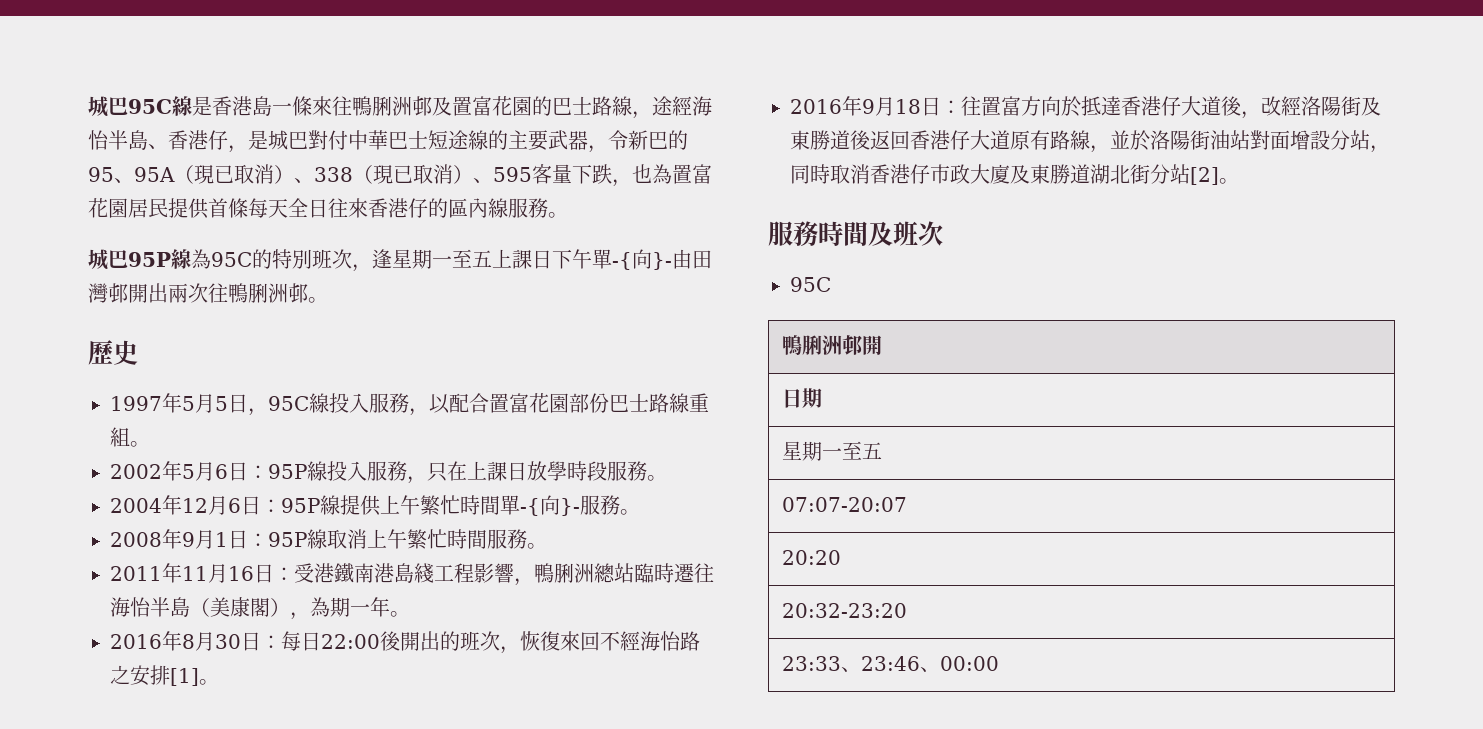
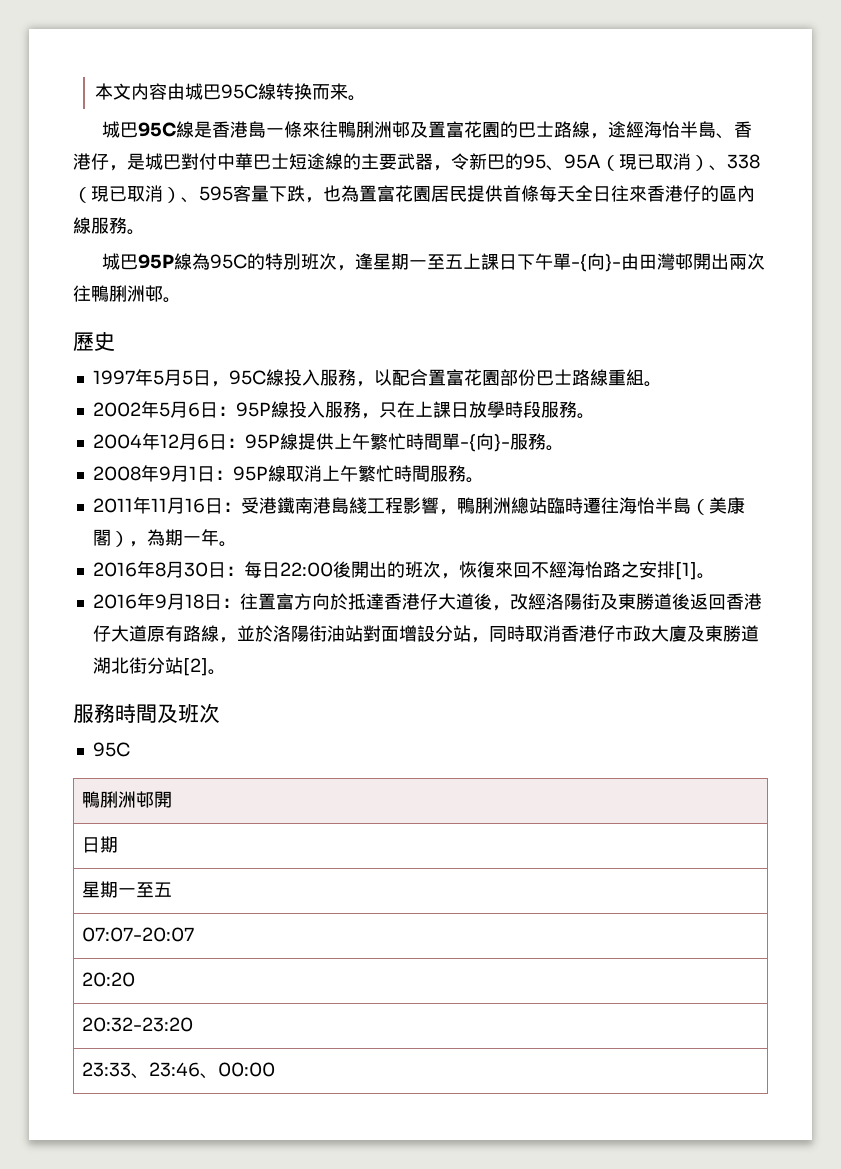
+ 本文内容由城巴95C線转换而来。

